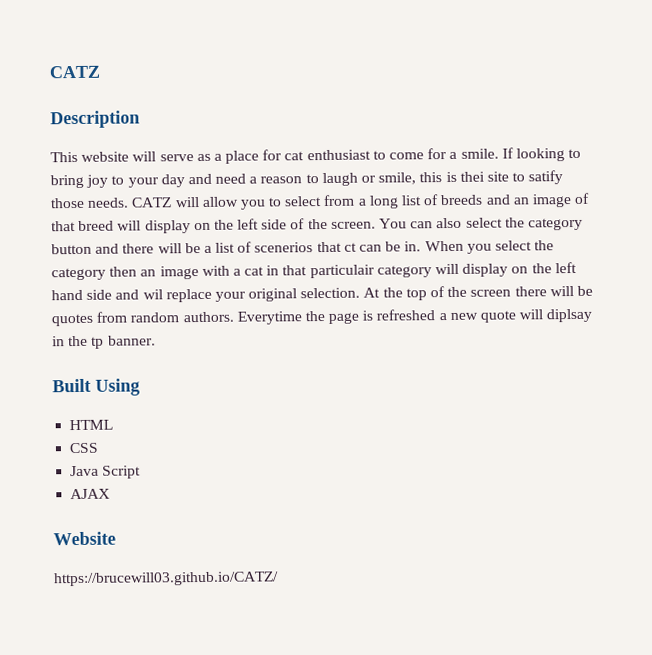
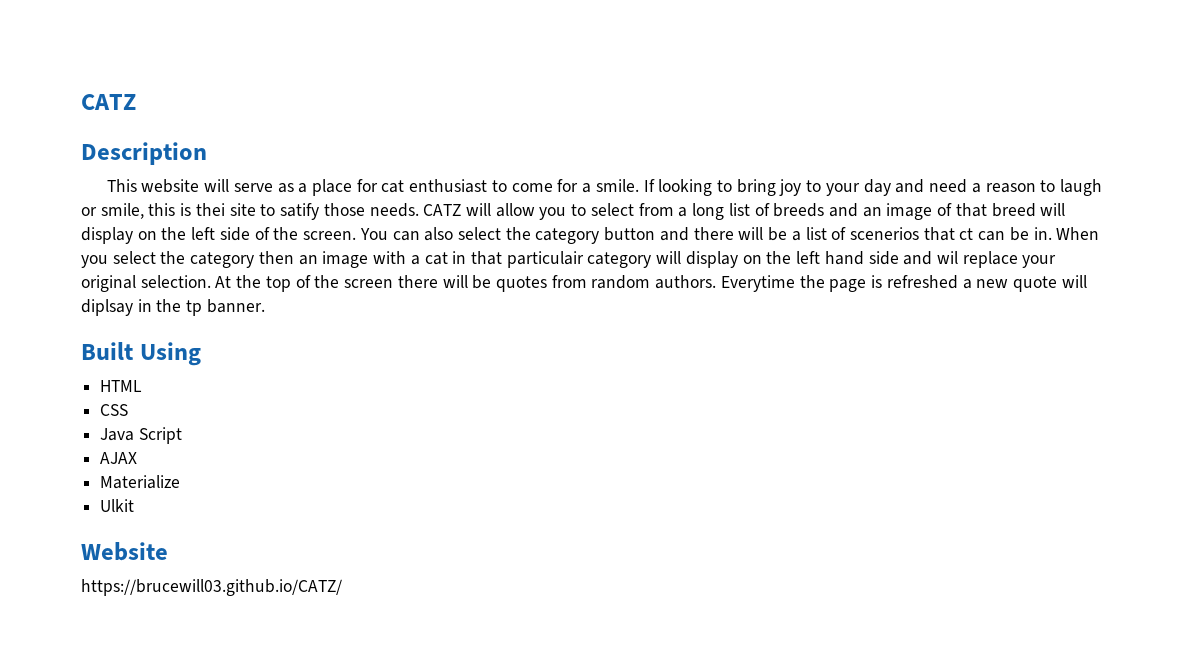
+ Materialize
+ Ulkit

